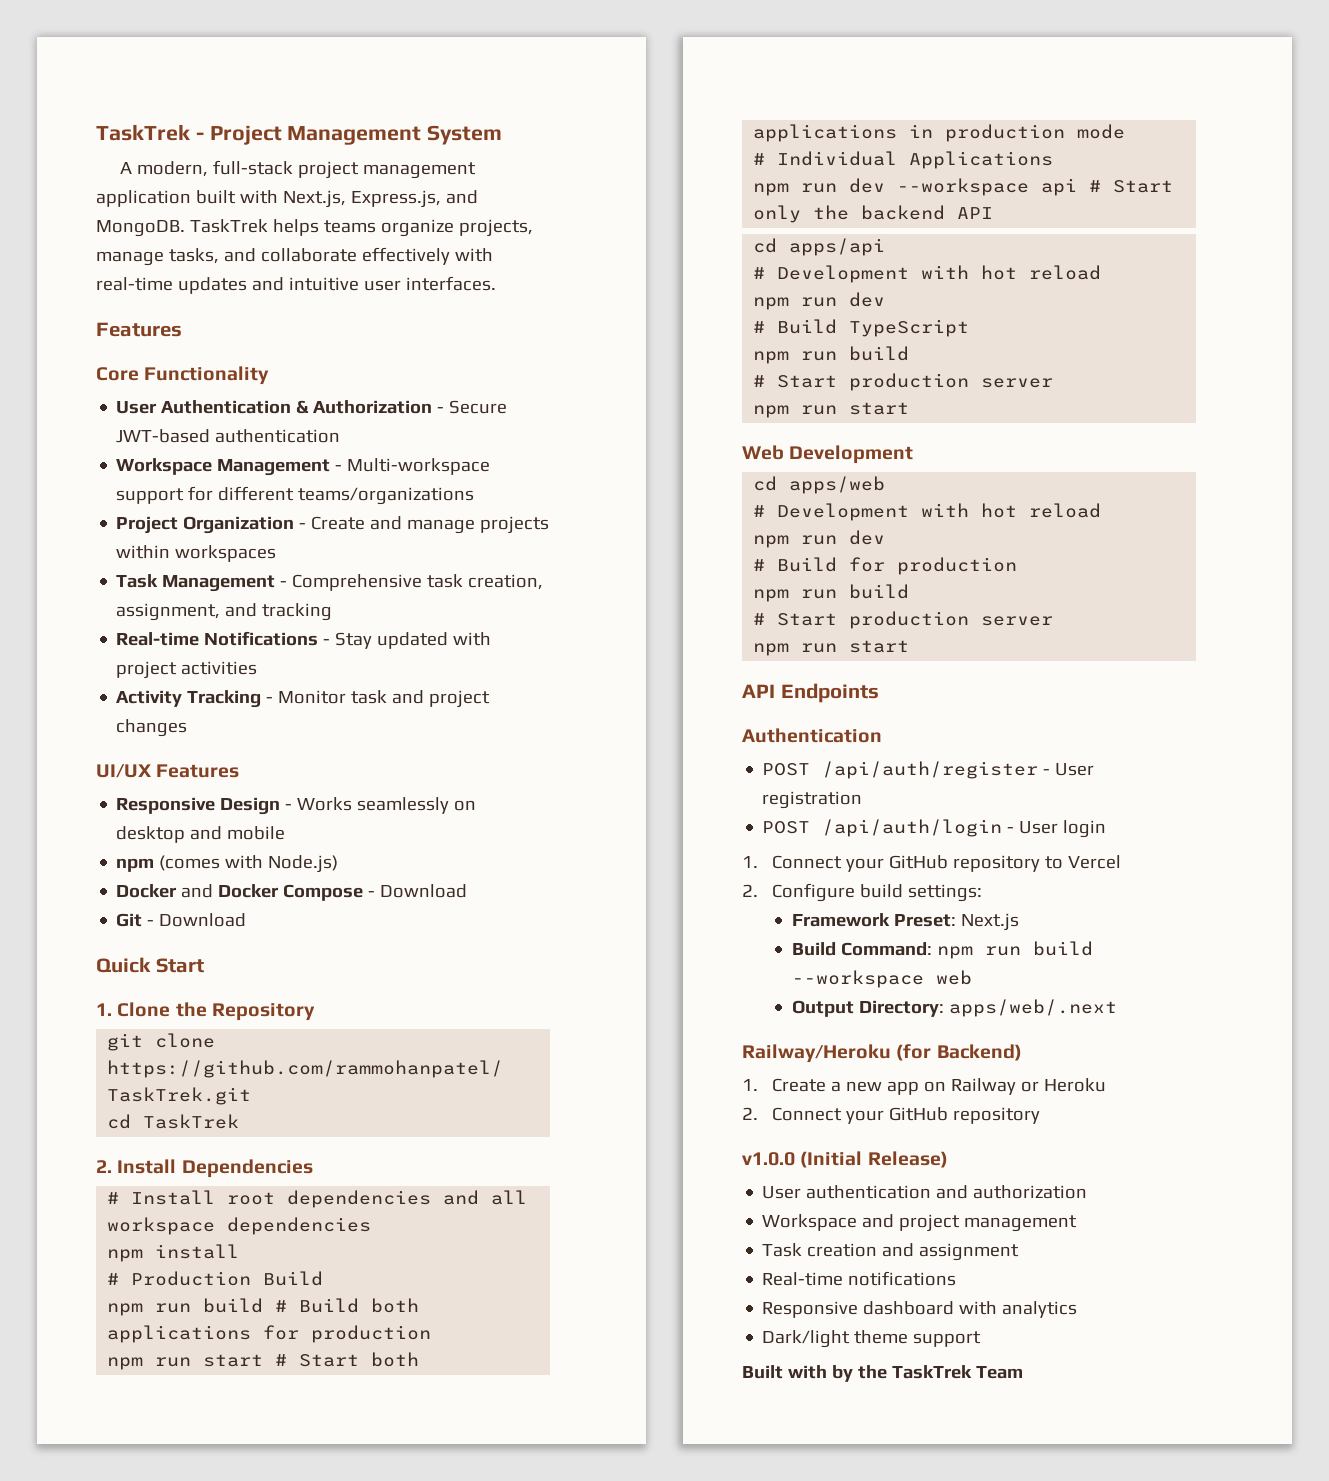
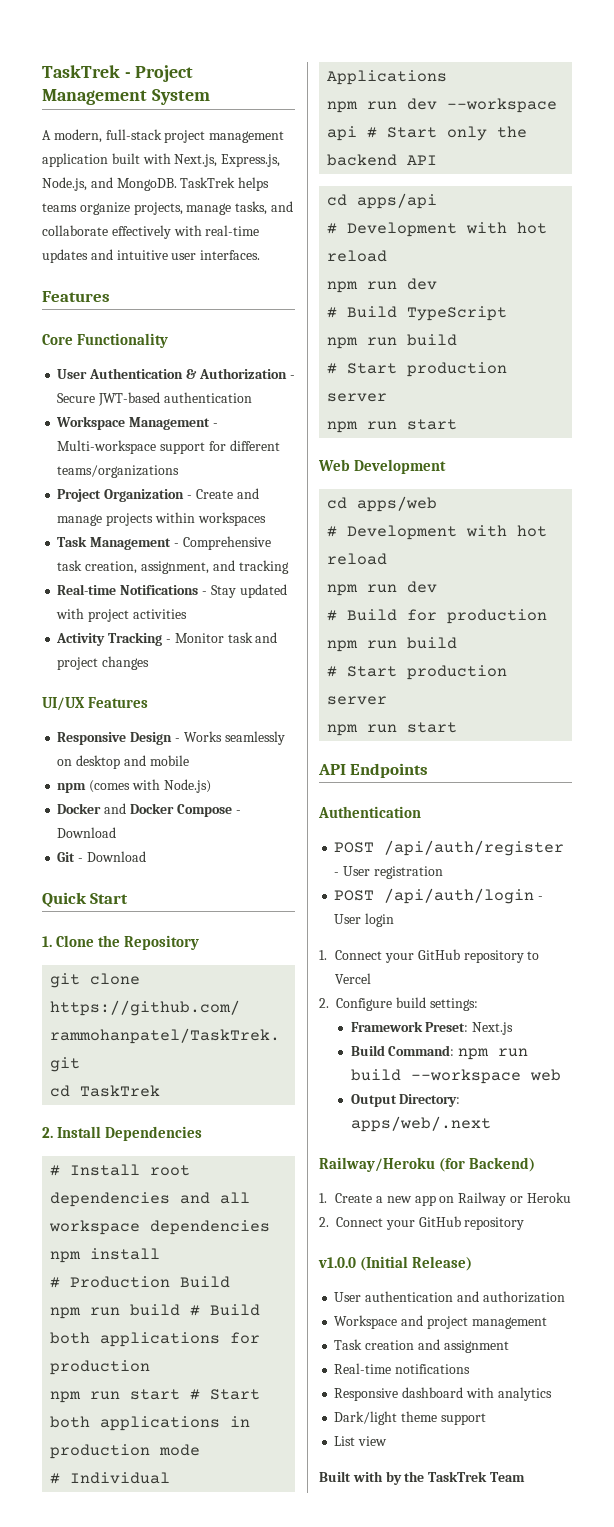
- A modern, full-stack project management application built with Next.js, Express.js, and MongoDB.
+ A modern, full-stack project management application built with Next.js, Express.js, Node.js, and MongoDB.
+ List view

